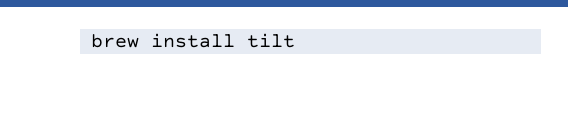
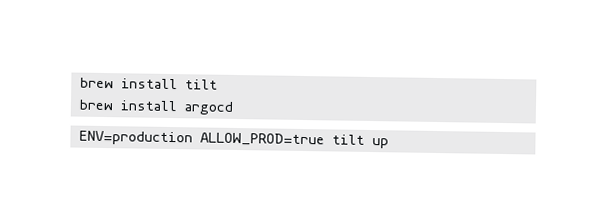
+ brew install argocd
+ ENV=production ALLOW_PROD=true tilt up

